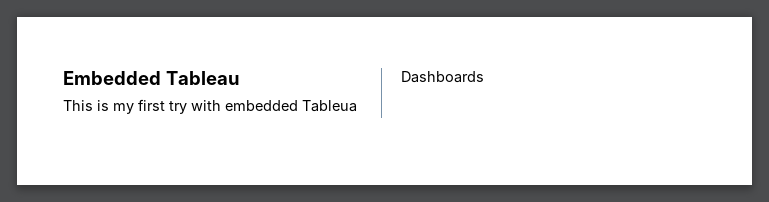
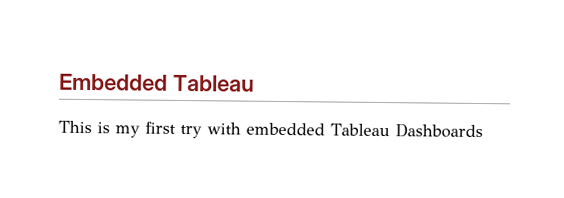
- This is my first try with embedded Tableua Dashboards
+ This is my first try with embedded Tableau Dashboards

